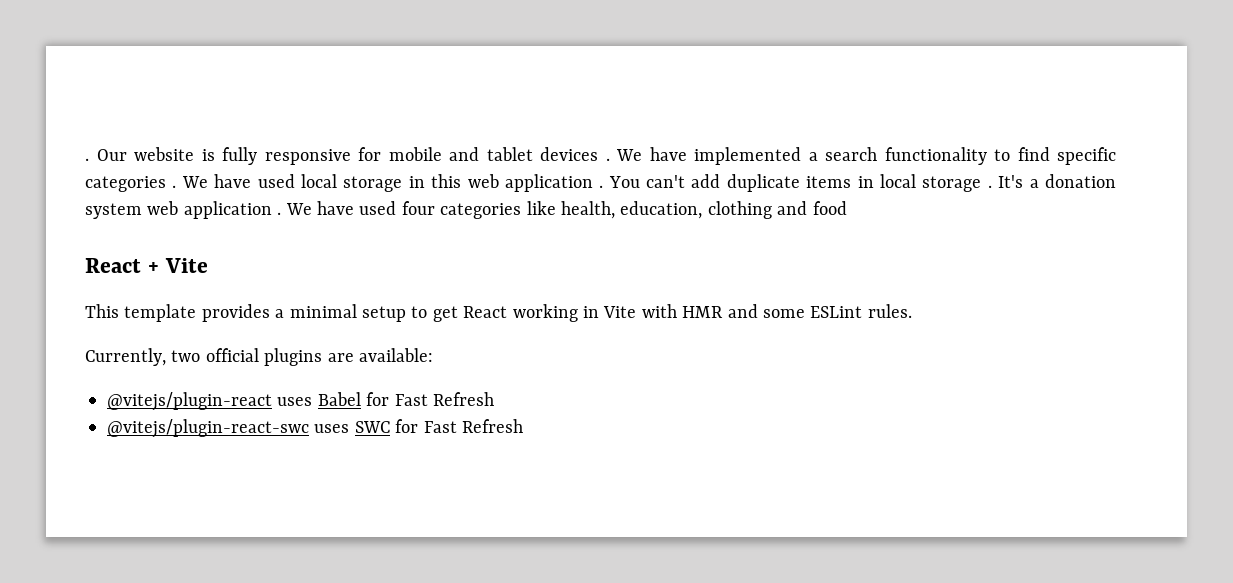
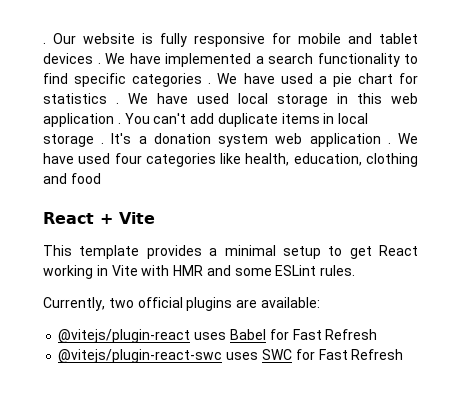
- We have used local storage in this web application .
+ We have used a pie chart for statistics . We have used local storage in this web application .

